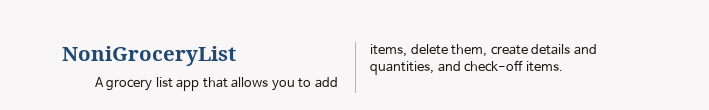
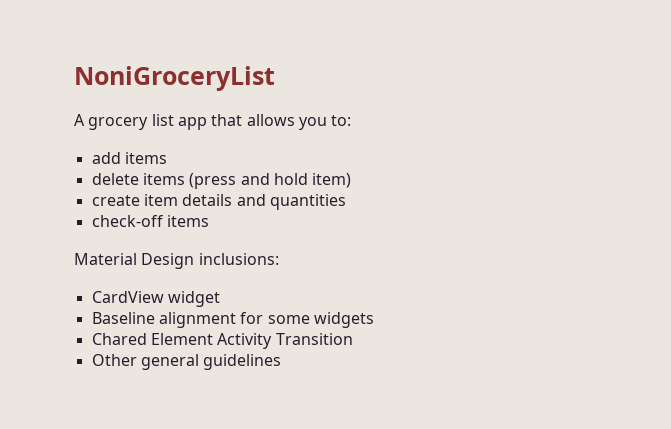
- A grocery list app that allows you to add items, delete them, create details and quantities, and check-off items.
+ A grocery list app that allows you to:
+ add items
+ delete items (press and hold item)
+ create item details and quantities
+ check-off items
+ Material Design inclusions:
+ CardView widget
+ Baseline alignment for some widgets
+ Chared Element Activity Transition
+ Other general guidelines

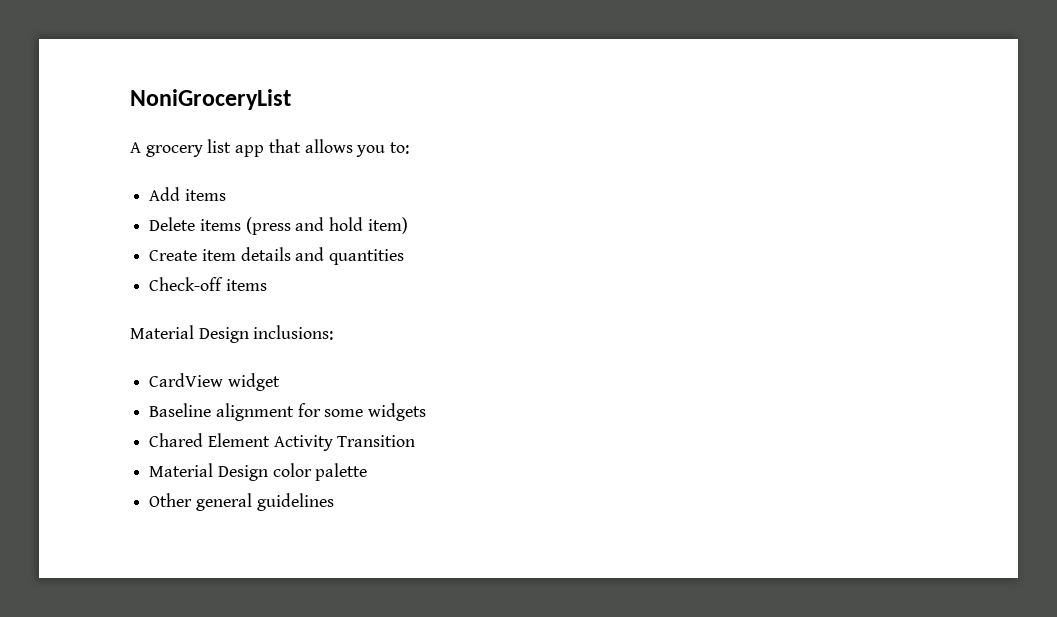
- add items
- delete items (press and hold item)
+ Add items
+ Delete items (press and hold item)
- create item details and quantities
+ Create item details and quantities
- check-off items
+ Check-off items
+ Material Design color palette

